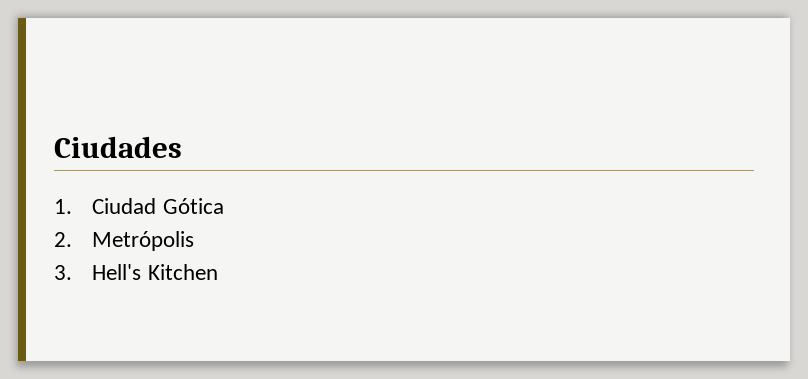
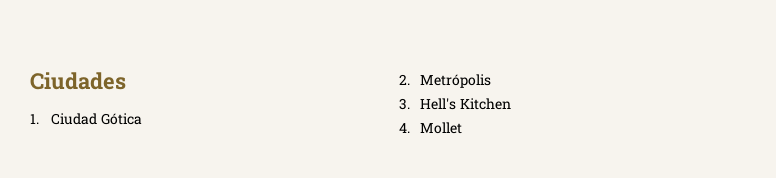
+ 4. Mollet

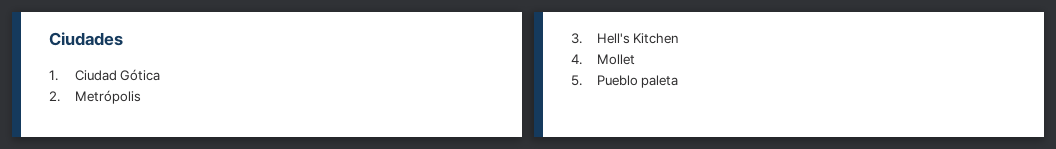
+ 5. Pueblo paleta

